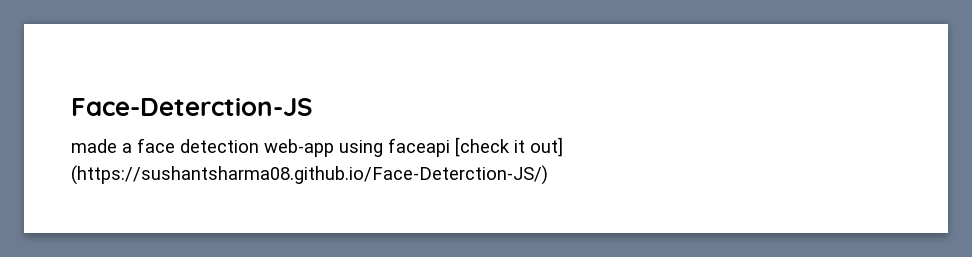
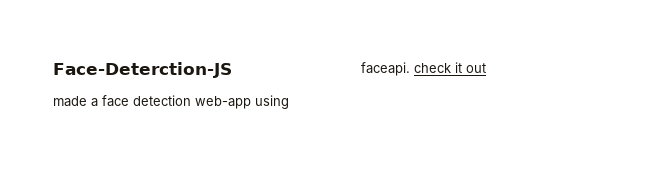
- made a face detection web-app using faceapi [check it out] (https://sushantsharma08.github.io/Face-Deterction-JS/)
+ made a face detection web-app using faceapi. check it out

